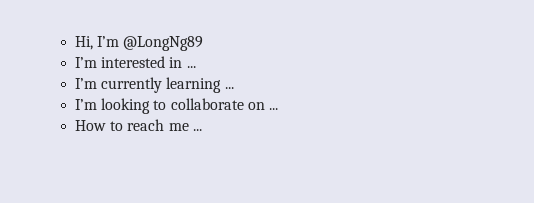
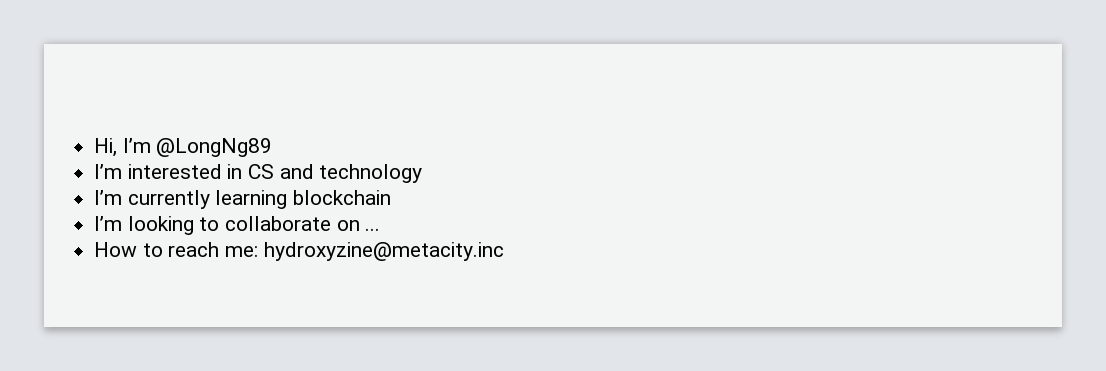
- I’m interested in ...
+ I’m interested in CS and technology
- I’m currently learning ...
+ I’m currently learning blockchain
- How to reach me ...
+ How to reach me: hydroxyzine@metacity.inc

